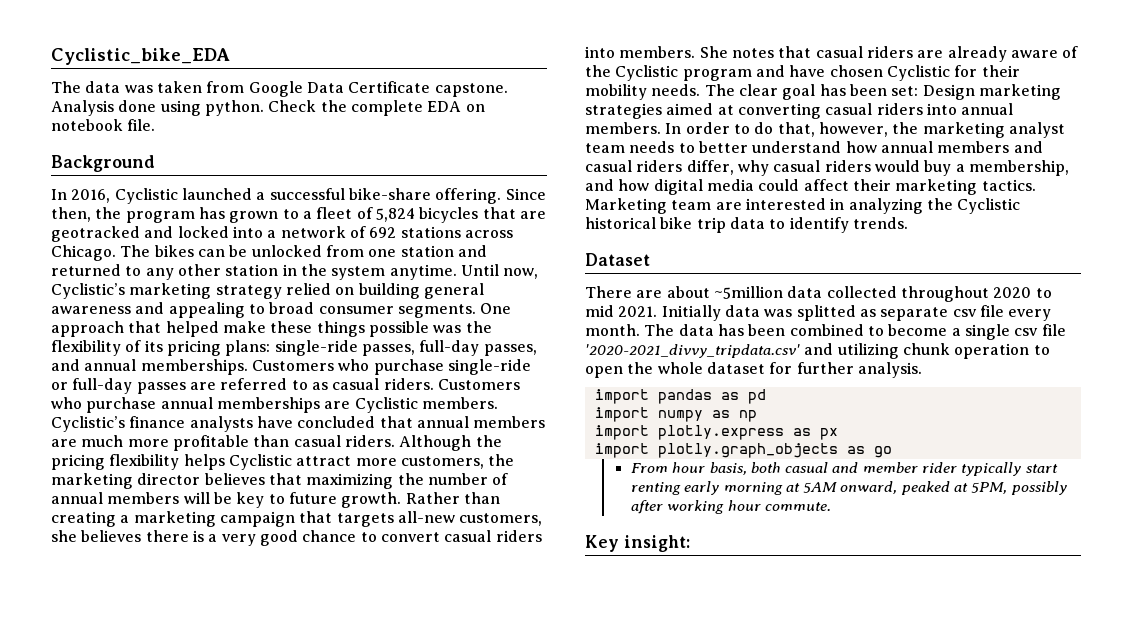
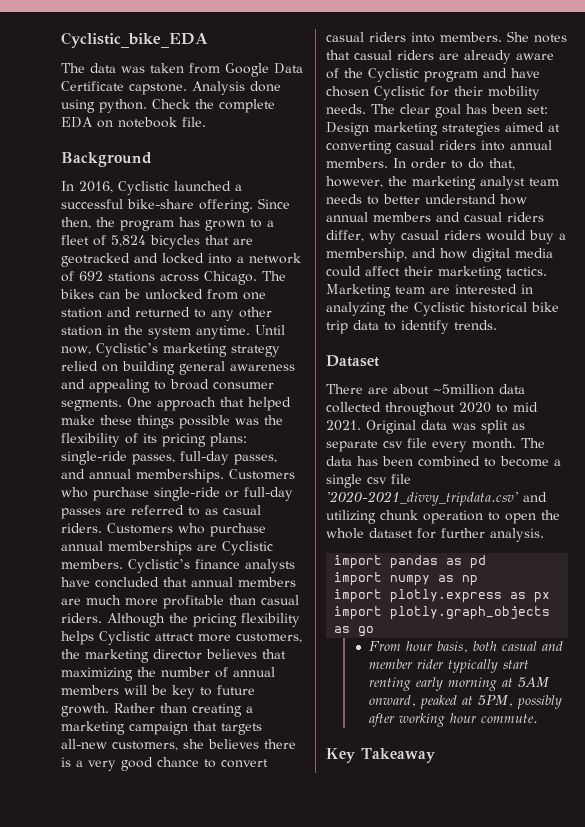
- Initially data was splitted as separate csv file every month.
+ Original data was split as separate csv file every month.
- Key insight:
+ Key Takeaway

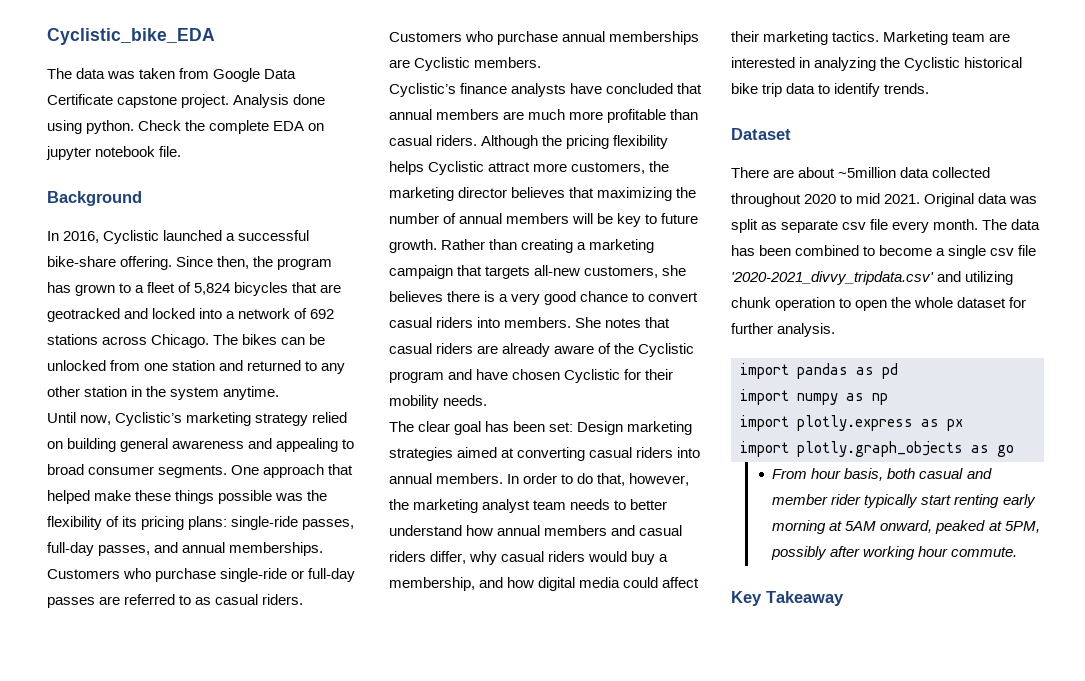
- The data was taken from Google Data Certificate capstone.
+ The data was taken from Google Data Certificate capstone project.
- Check the complete EDA on notebook file.
+ Check the complete EDA on jupyter notebook file.
- The bikes can be unlocked from one station and returned to any other station in the system anytime. Until now, Cyclistic’s marketing strategy relied on building general awareness and appealing to broad consumer segments.
+ The bikes can be unlocked from one station and returned to any other station in the system anytime.
+ Until now, Cyclistic’s marketing strategy relied on building general awareness and appealing to broad consumer segments.
- Customers who purchase annual memberships are Cyclistic members. Cyclistic’s finance analysts have concluded that annual members are much more profitable than casual riders.
+ Customers who purchase annual memberships are Cyclistic members.
+ Cyclistic’s finance analysts have concluded that annual members are much more profitable than casual riders.
- She notes that casual riders are already aware of the Cyclistic program and have chosen Cyclistic for their mobility needs. The clear goal has been set: Design marketing strategies aimed at converting casual riders into annual members.
+ She notes that casual riders are already aware of the Cyclistic program and have chosen Cyclistic for their mobility needs.
+ The clear goal has been set: Design marketing strategies aimed at converting casual riders into annual members.

